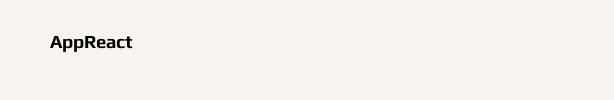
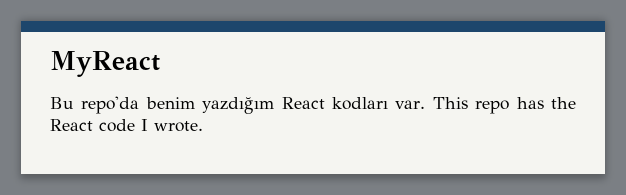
- AppReact
+ MyReact
+ Bu repo'da benim yazdığım React kodları var. This repo has the React code I wrote.

